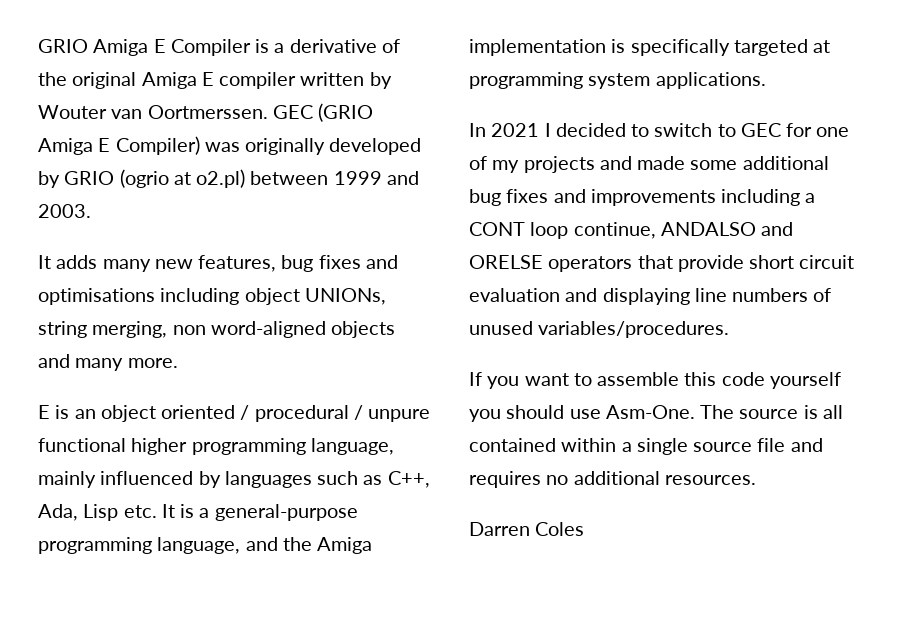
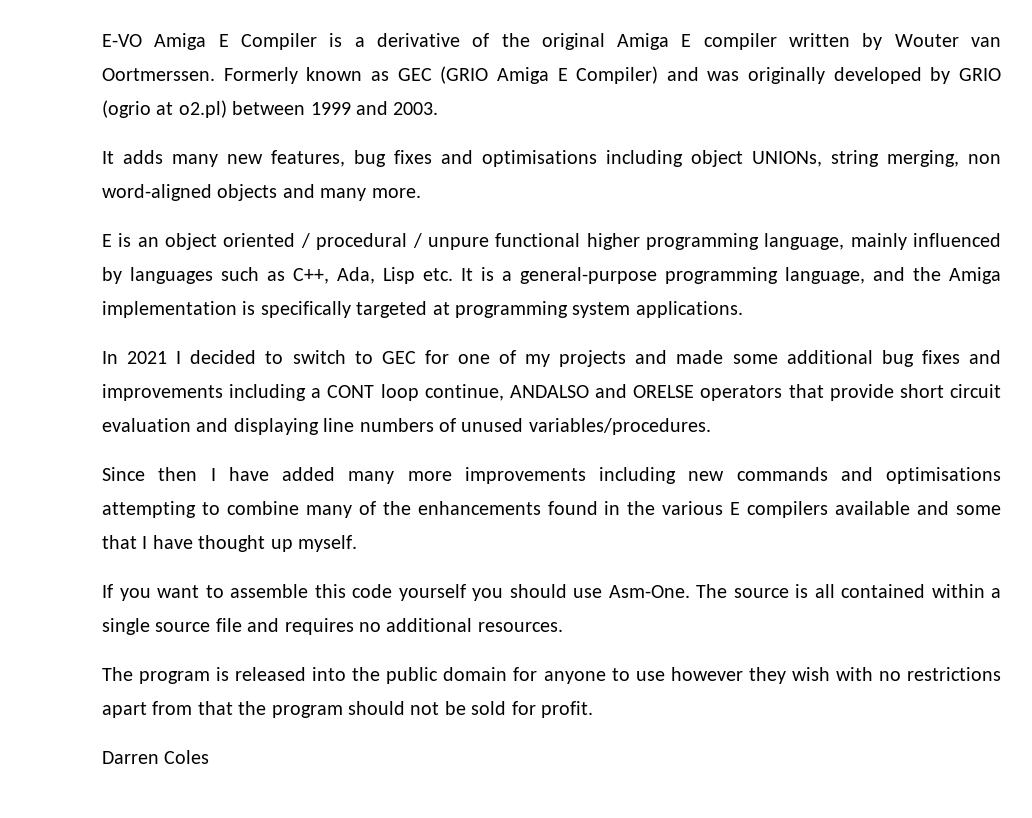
- GRIO Amiga E Compiler is a derivative of the original Amiga E compiler written by Wouter van Oortmerssen.
+ E-VO Amiga E Compiler is a derivative of the original Amiga E compiler written by Wouter van Oortmerssen.
- GEC (GRIO Amiga E Compiler) was originally developed by GRIO (ogrio at o2.pl) between 1999 and 2003.
+ Formerly known as GEC (GRIO Amiga E Compiler) and was originally developed by GRIO (ogrio at o2.pl) between 1999 and 2003.
+ Since then I have added many more improvements including new commands and optimisations attempting to combine many of the enhancements found in the various E compilers available and some that I have thought up myself.
+ The program is released into the public domain for anyone to use however they wish with no restrictions apart from that the program should not be sold for profit.

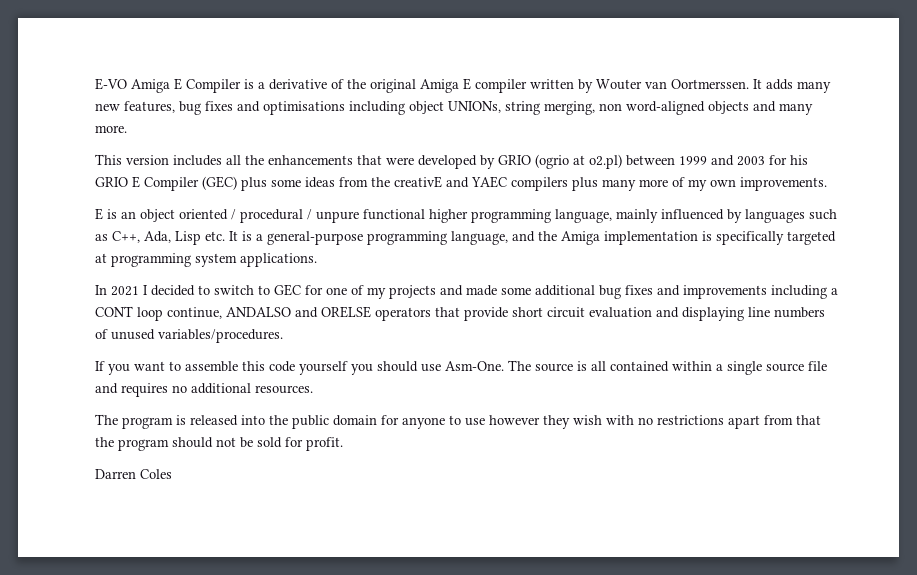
- E-VO Amiga E Compiler is a derivative of the original Amiga E compiler written by Wouter van Oortmerssen. Formerly known as GEC (GRIO Amiga E Compiler) and was originally developed by GRIO (ogrio at o2.pl) between 1999 and 2003.
- It adds many new features, bug fixes and optimisations including object UNIONs, string merging, non word-aligned objects and many more.
+ E-VO Amiga E Compiler is a derivative of the original Amiga E compiler written by Wouter van Oortmerssen. It adds many new features, bug fixes and optimisations including object UNIONs, string merging, non word-aligned objects and many more.
+ This version includes all the enhancements that were developed by GRIO (ogrio at o2.pl) between 1999 and 2003 for his GRIO E Compiler (GEC) plus some ideas from the creativE and YAEC compilers plus many more of my own improvements.
- Since then I have added many more improvements including new commands and optimisations attempting to combine many of the enhancements found in the various E compilers available and some that I have thought up myself.

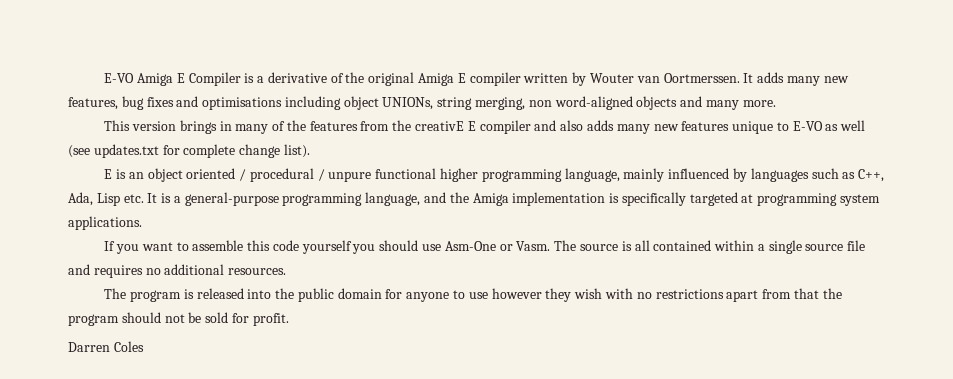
- This version includes all the enhancements that were developed by GRIO (ogrio at o2.pl) between 1999 and 2003 for his GRIO E Compiler (GEC) plus some ideas from the creativE and YAEC compilers plus many more of my own improvements.
+ This version brings in many of the features from the creativE E compiler and also adds many new features unique to E-VO as well (see updates.txt for complete change list).
- In 2021 I decided to switch to GEC for one of my projects and made some additional bug fixes and improvements including a CONT loop continue, ANDALSO and ORELSE operators that provide short circuit evaluation and displaying line numbers of unused variables/procedures.
- If you want to assemble this code yourself you should use Asm-One.
+ If you want to assemble this code yourself you should use Asm-One or Vasm.

